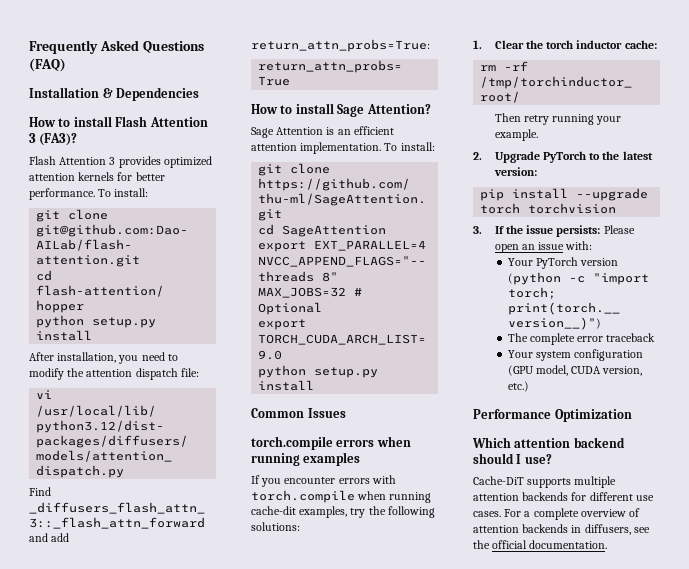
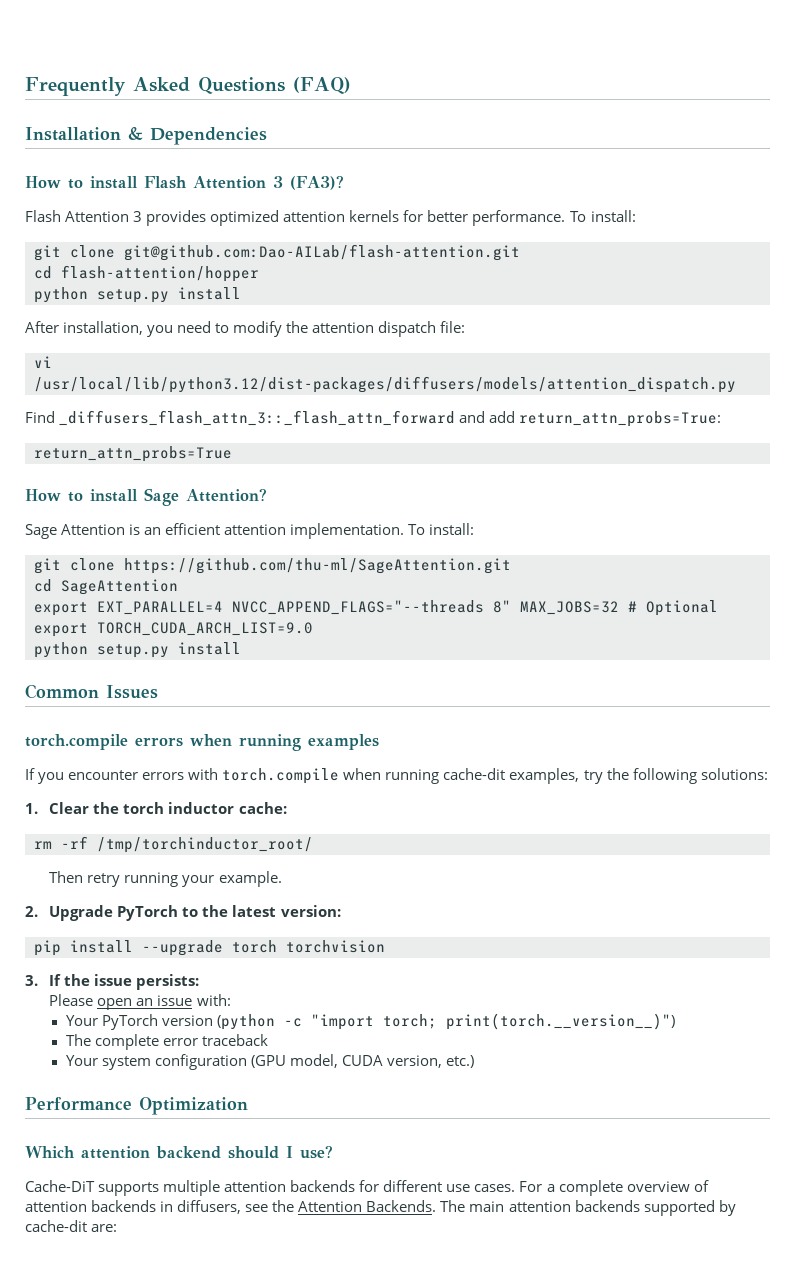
- 3. If the issue persists: Please open an issue with:
+ 3. If the issue persists:
+ Please open an issue with:
- For a complete overview of attention backends in diffusers, see the official documentation.
+ For a complete overview of attention backends in diffusers, see the Attention Backends. The main attention backends supported by cache-dit are:

